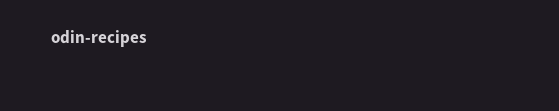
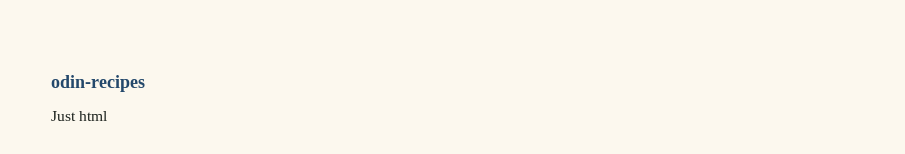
+ Just html

